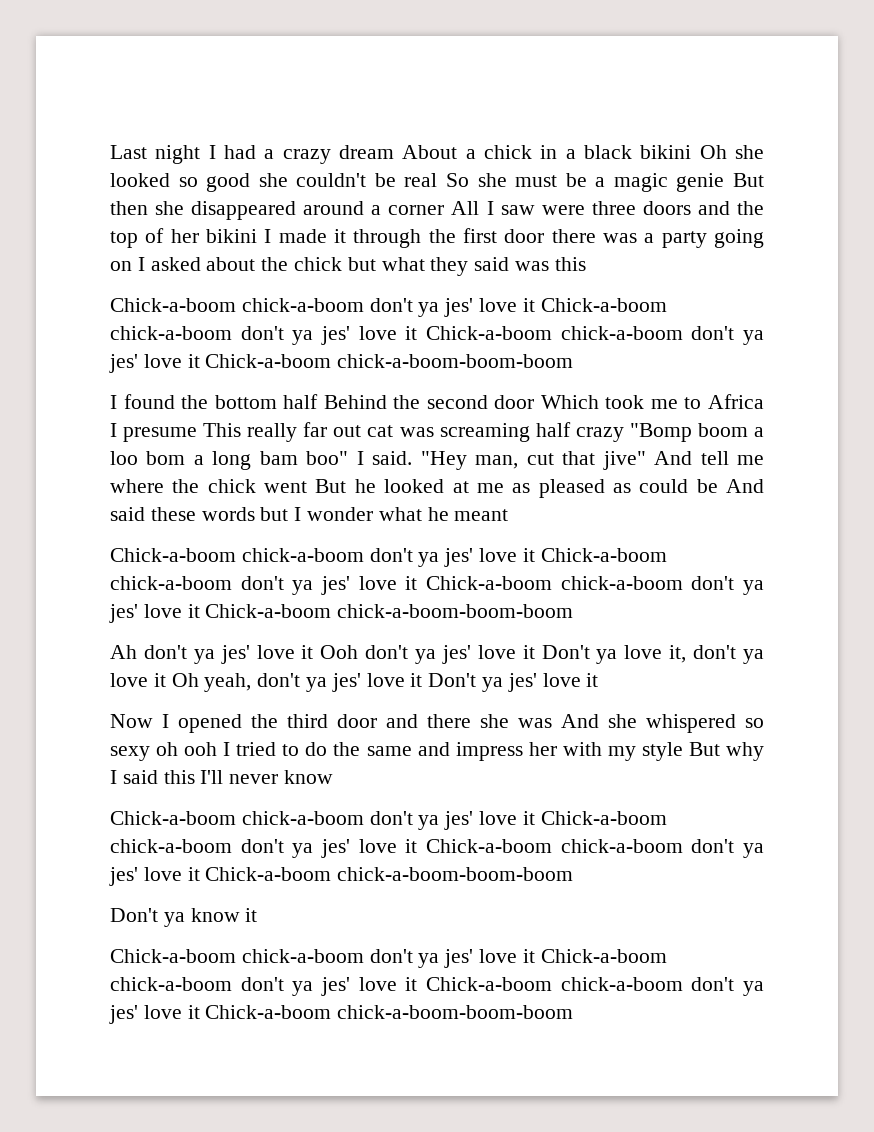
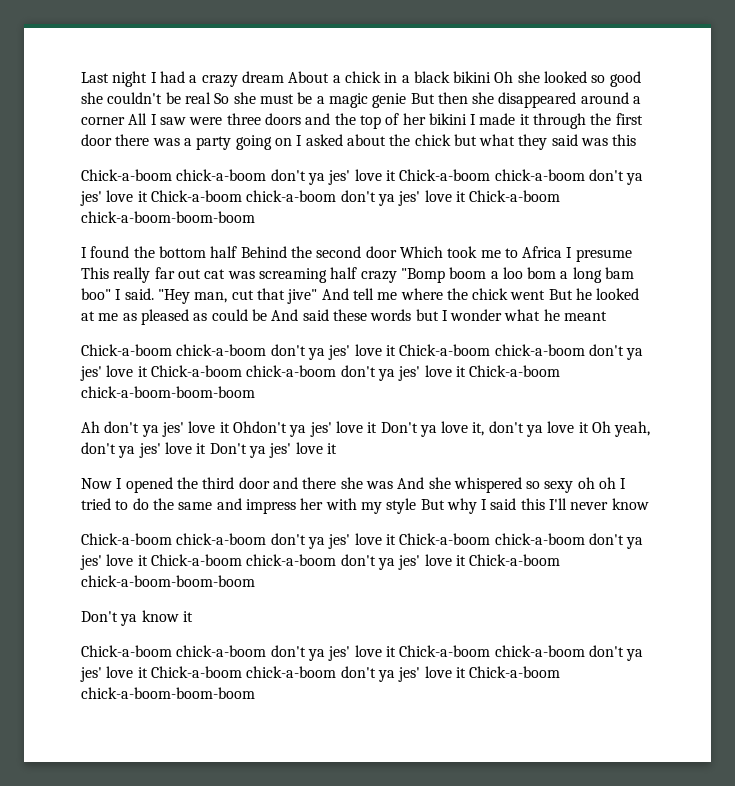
- Ah don't ya jes' love it Ooh don't ya jes' love it Don't ya love it, don't ya love it Oh yeah, don't ya jes' love it Don't ya jes' love it
+ Ah don't ya jes' love it Ohdon't ya jes' love it Don't ya love it, don't ya love it Oh yeah, don't ya jes' love it Don't ya jes' love it
- Now I opened the third door and there she was And she whispered so sexy oh ooh I tried to do the same and impress her with my style But why I said this I'll never know
+ Now I opened the third door and there she was And she whispered so sexy oh oh I tried to do the same and impress her with my style But why I said this I'll never know

